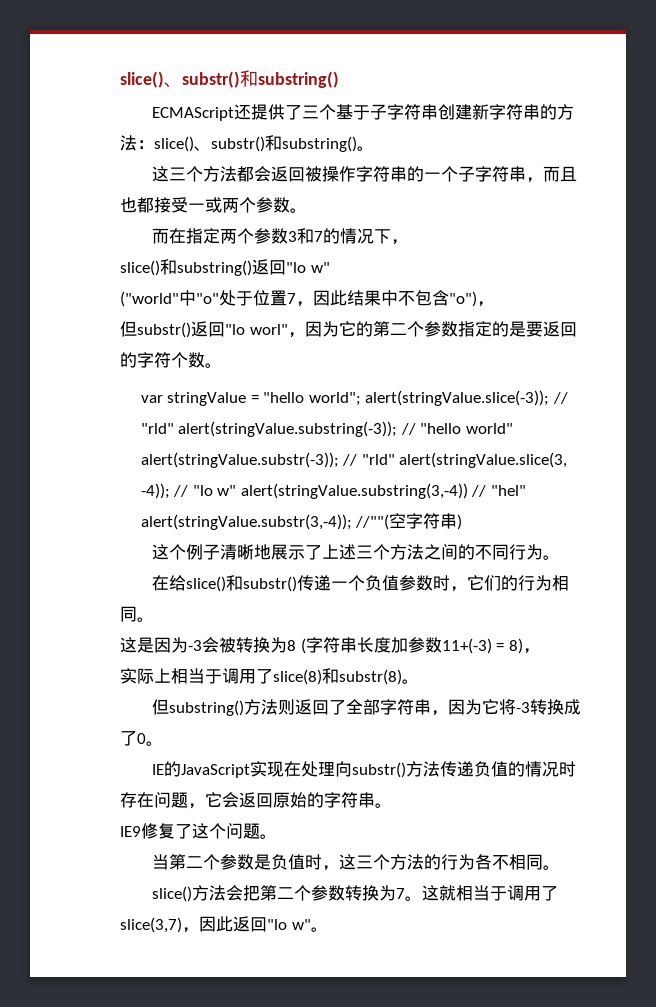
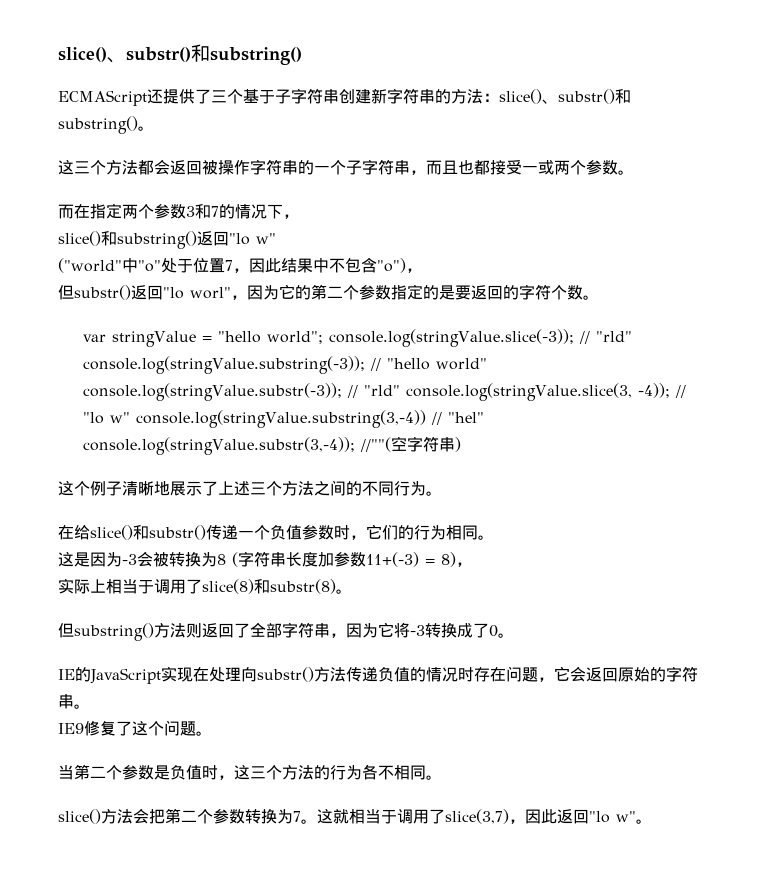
- var stringValue = "hello world"; alert(stringValue.slice(-3)); // "rld" alert(stringValue.substring(-3)); // "hello world" alert(stringValue.substr(-3)); // "rld" alert(stringValue.slice(3, -4)); // "lo w" alert(stringValue.substring(3,-4)) // "hel" alert(stringValue.substr(3,-4)); //""(空字符串)
+ var stringValue = "hello world"; console.log(stringValue.slice(-3)); // "rld" console.log(stringValue.substring(-3)); // "hello world" console.log(stringValue.substr(-3)); // "rld" console.log(stringValue.slice(3, -4)); // "lo w" console.log(stringValue.substring(3,-4)) // "hel" console.log(stringValue.substr(3,-4)); //""(空字符串)

